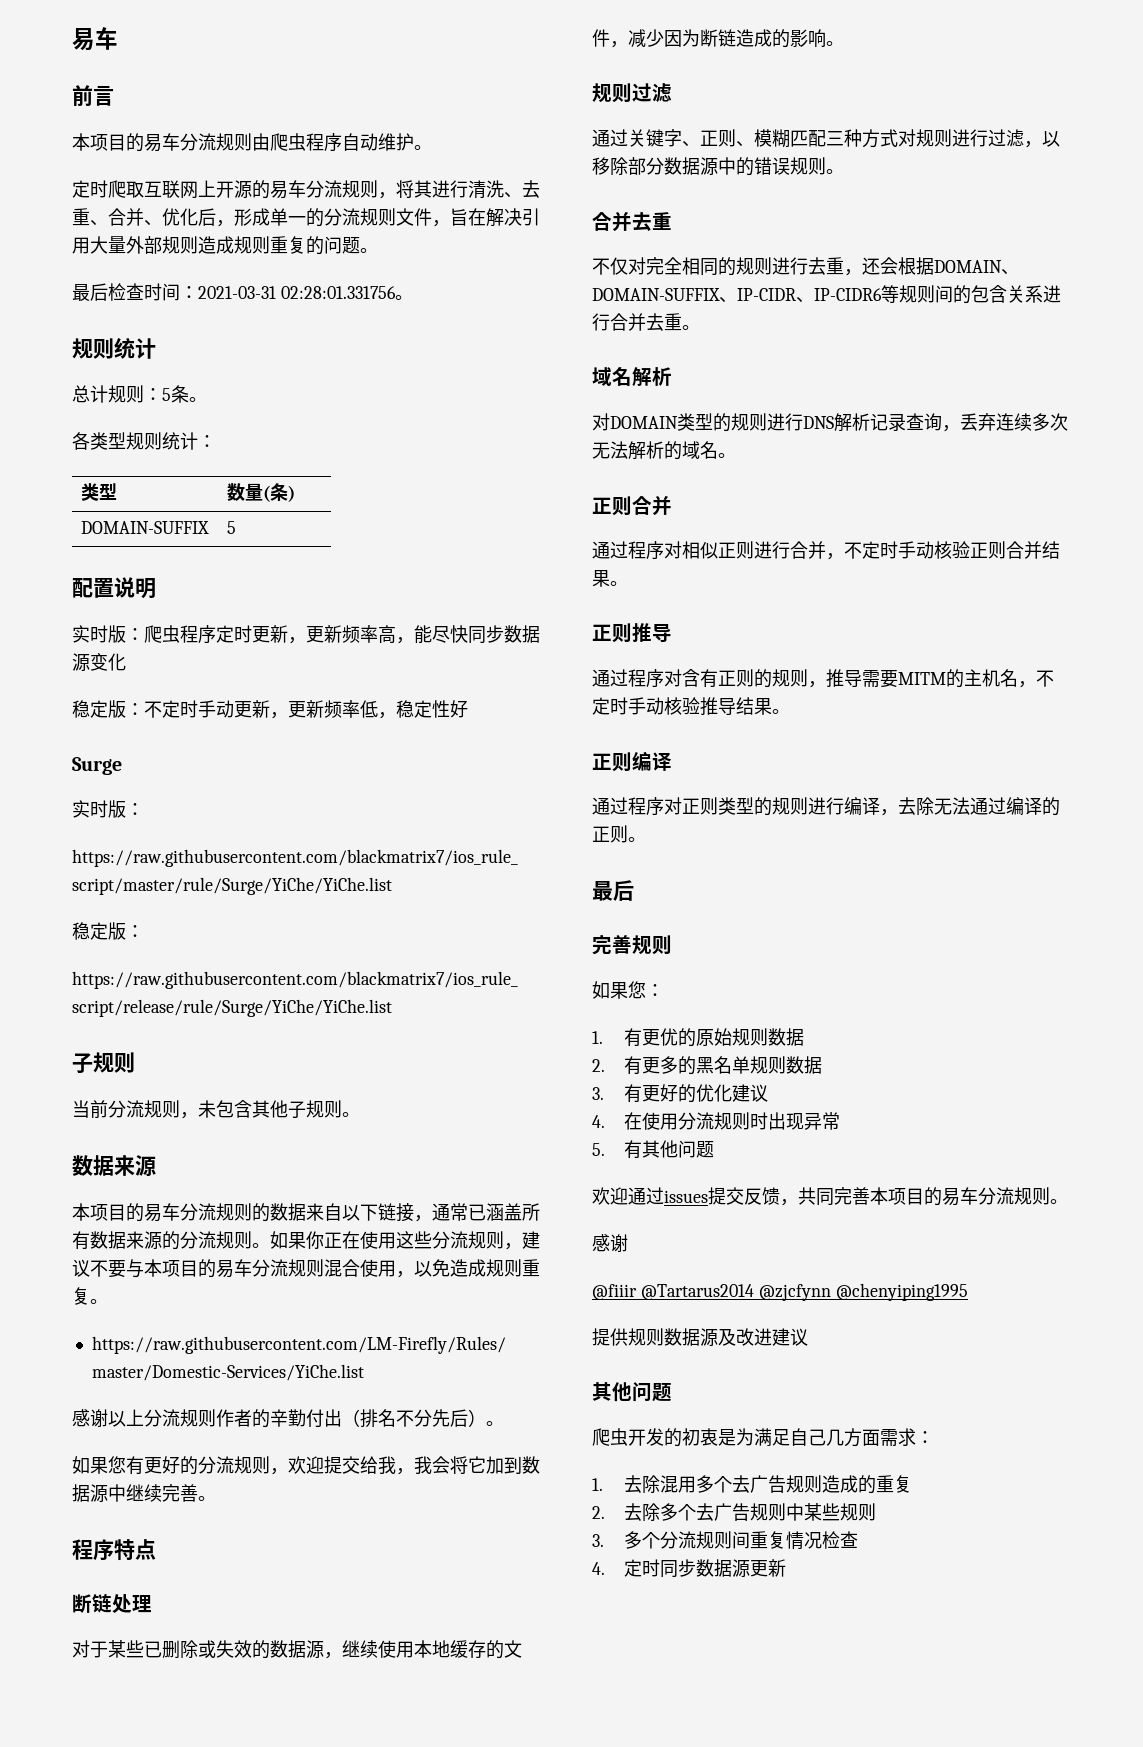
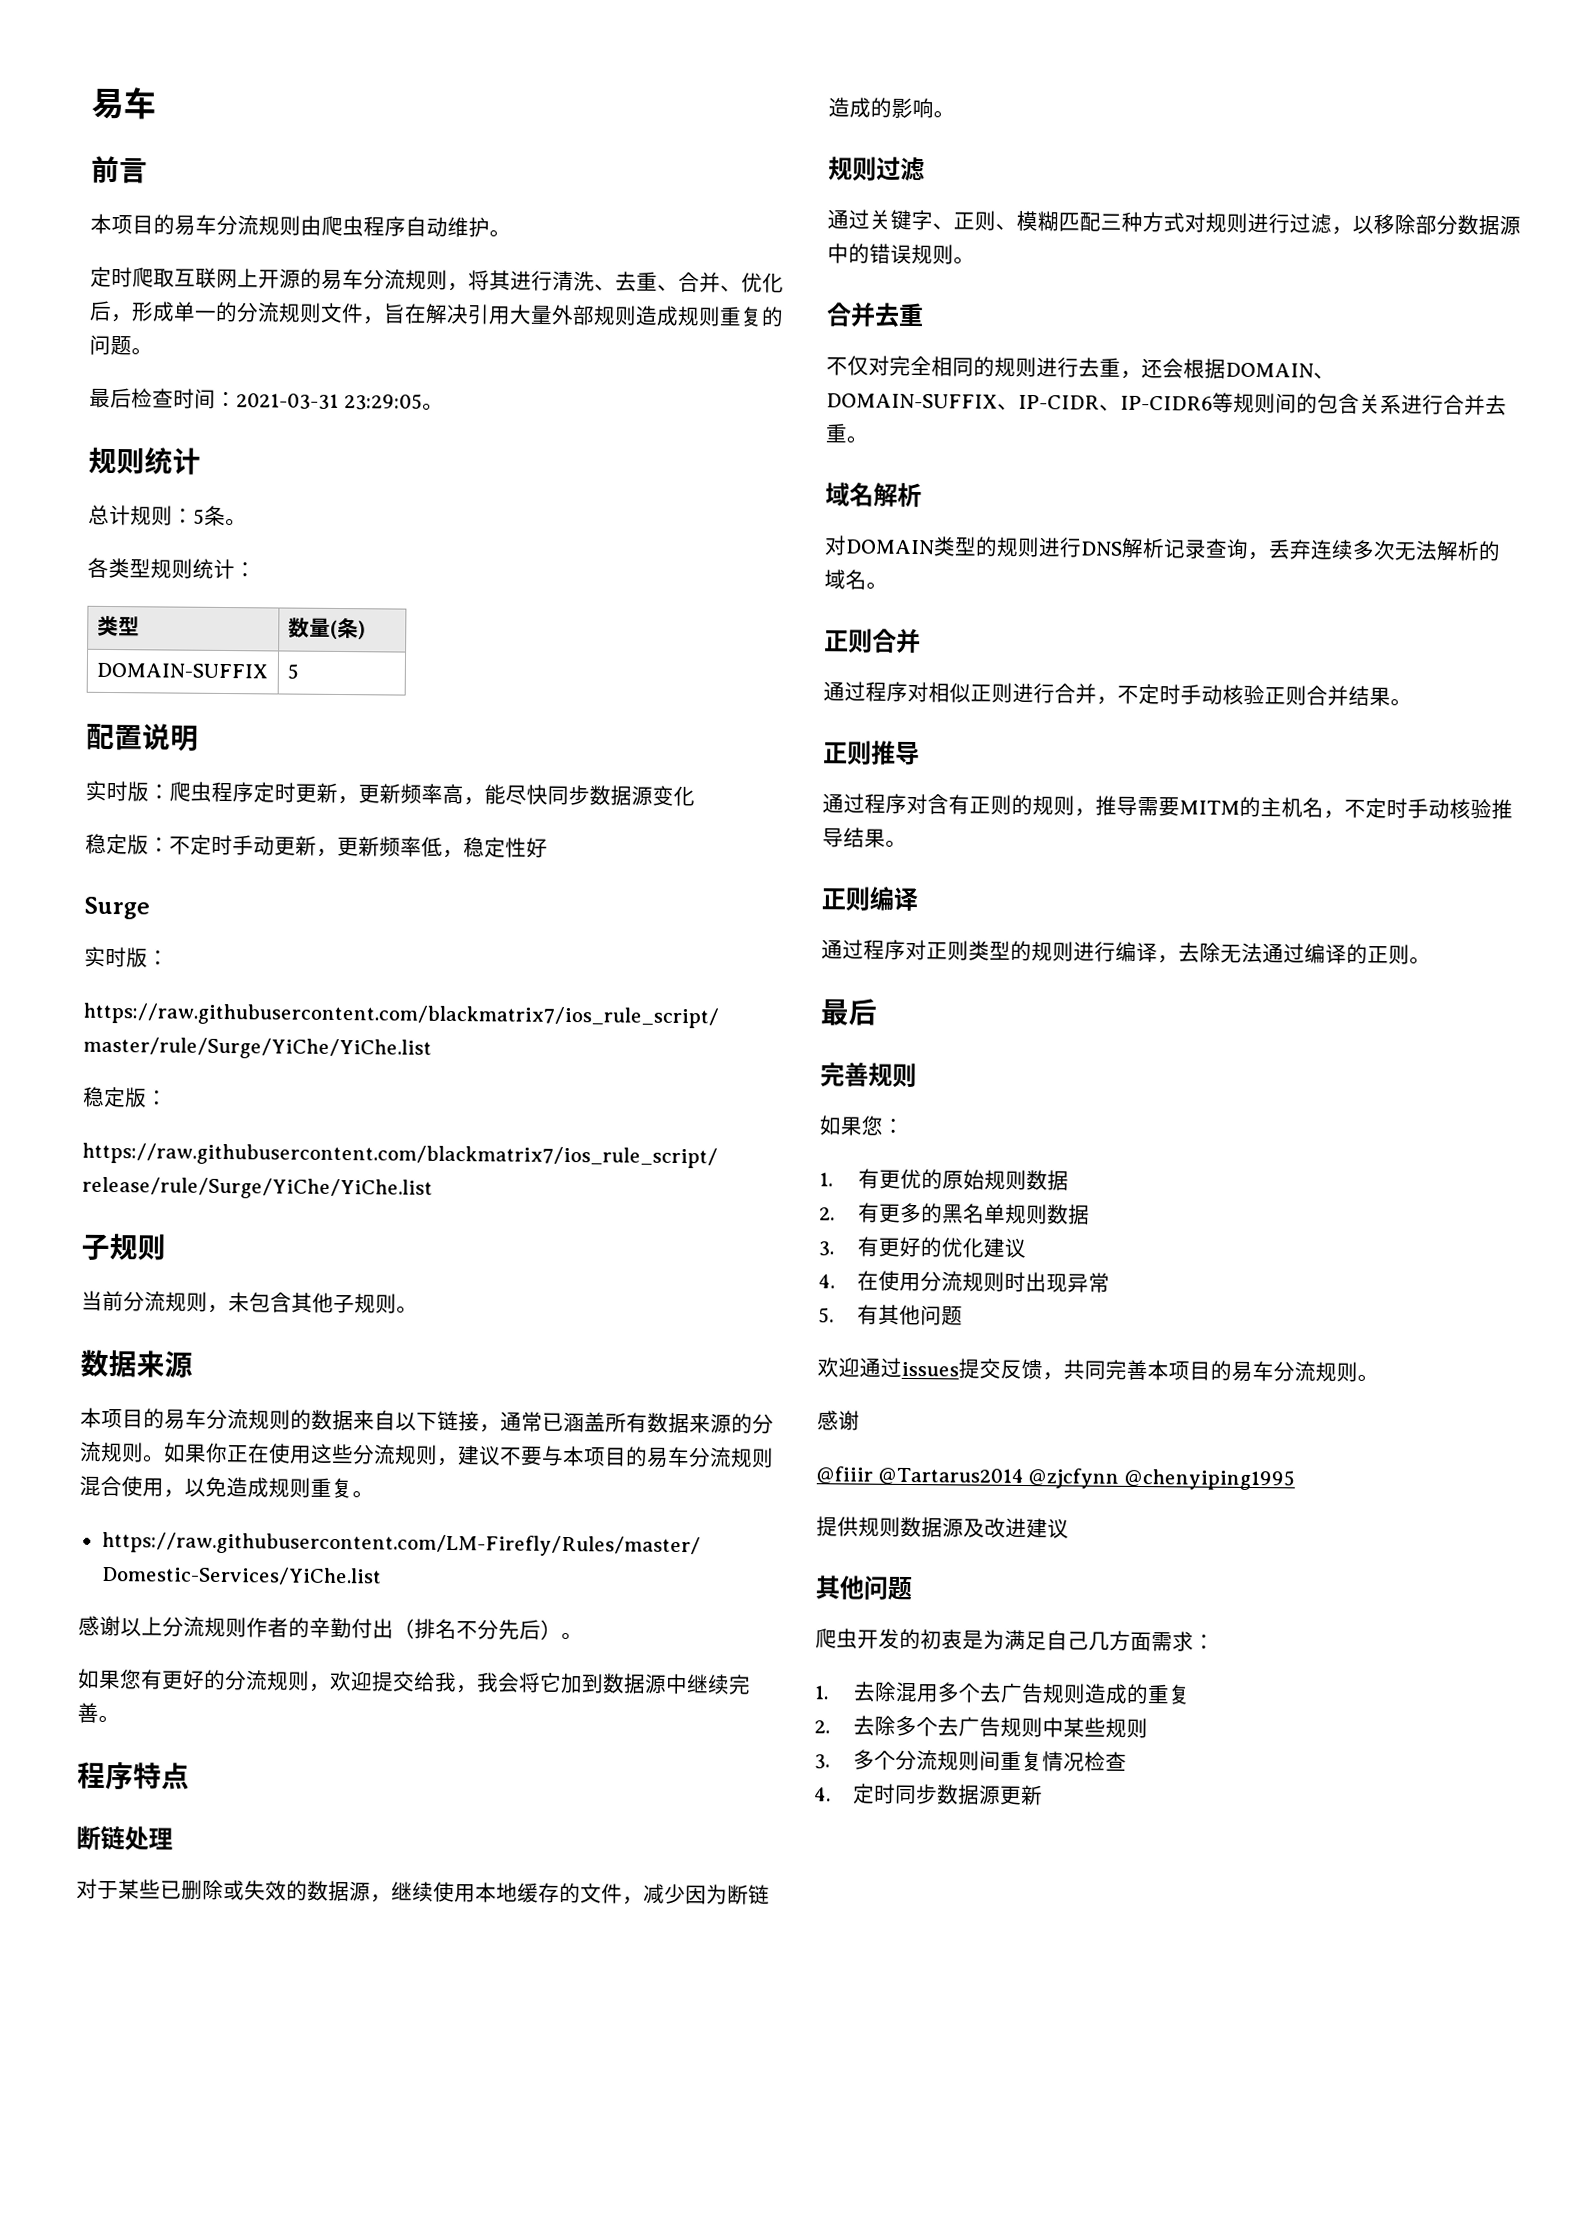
- 最后检查时间：2021-03-31 02:28:01.331756。
+ 最后检查时间：2021-03-31 23:29:05。

